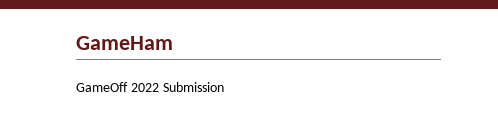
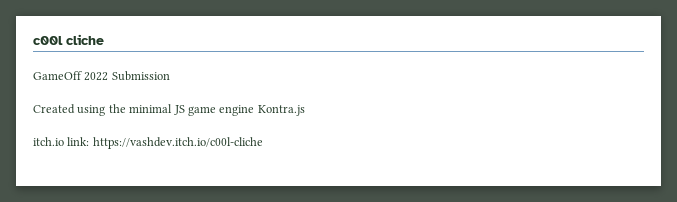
- GameHam
+ c00l cliche
+ Created using the minimal JS game engine Kontra.js
+ itch.io link: https://vashdev.itch.io/c00l-cliche

